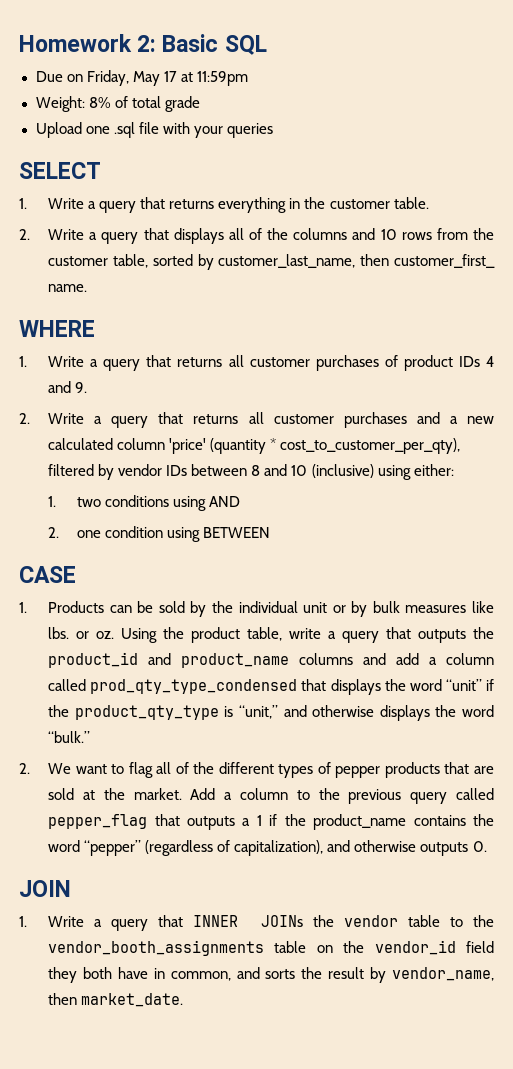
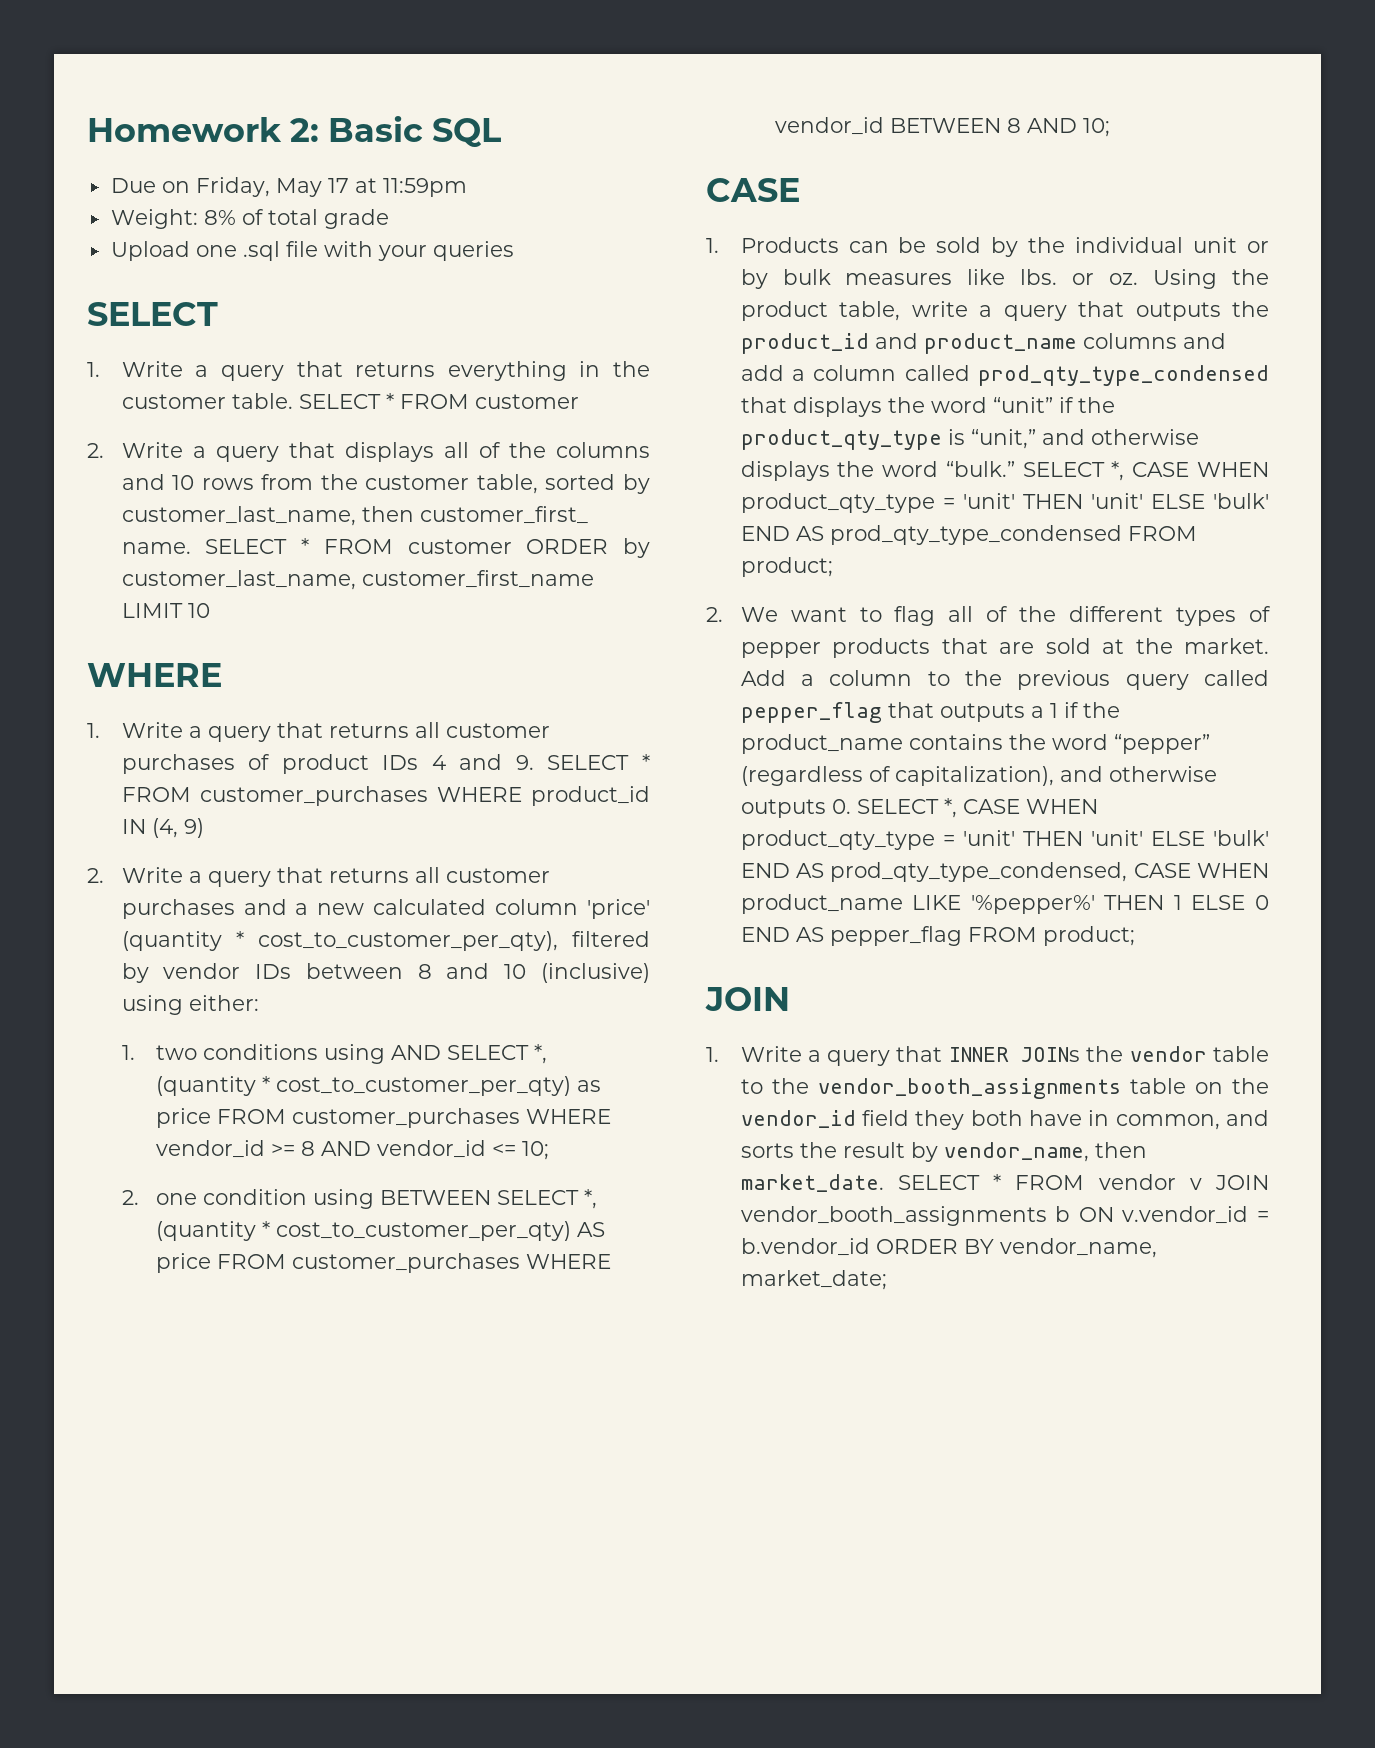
- 1. Write a query that returns everything in the customer table.
+ 1. Write a query that returns everything in the customer table. SELECT * FROM customer
+ SELECT * FROM customer ORDER by customer_last_name, customer_first_name LIMIT 10
- 1. Write a query that returns all customer purchases of product IDs 4 and 9.
+ 1. Write a query that returns all customer purchases of product IDs 4 and 9. SELECT * FROM customer_purchases WHERE product_id IN (4, 9)
- 1. two conditions using AND
+ 1. two conditions using AND SELECT *, (quantity * cost_to_customer_per_qty) as price FROM customer_purchases WHERE vendor_id >= 8 AND vendor_id <= 10;
- 2. one condition using BETWEEN
+ 2. one condition using BETWEEN SELECT *, (quantity * cost_to_customer_per_qty) AS price FROM customer_purchases WHERE vendor_id BETWEEN 8 AND 10;
+ SELECT *, CASE WHEN product_qty_type = 'unit' THEN 'unit' ELSE 'bulk' END AS prod_qty_type_condensed FROM product;
- Add a column to the previous query called pepper_flag that outputs a 1 if the product_name contains the word “pepper” (regardless of capitalization), and otherwise outputs 0.
+ Add a column to the previous query called pepper_flag that outputs a 1 if the product_name contains the word “pepper” (regardless of capitalization), and otherwise outputs 0. SELECT *, CASE WHEN product_qty_type = 'unit' THEN 'unit' ELSE 'bulk' END AS prod_qty_type_condensed, CASE WHEN product_name LIKE '%pepper%' THEN 1 ELSE 0 END AS pepper_flag FROM product;
+ SELECT * FROM vendor v JOIN vendor_booth_assignments b ON v.vendor_id = b.vendor_id ORDER BY vendor_name, market_date;

